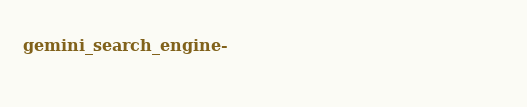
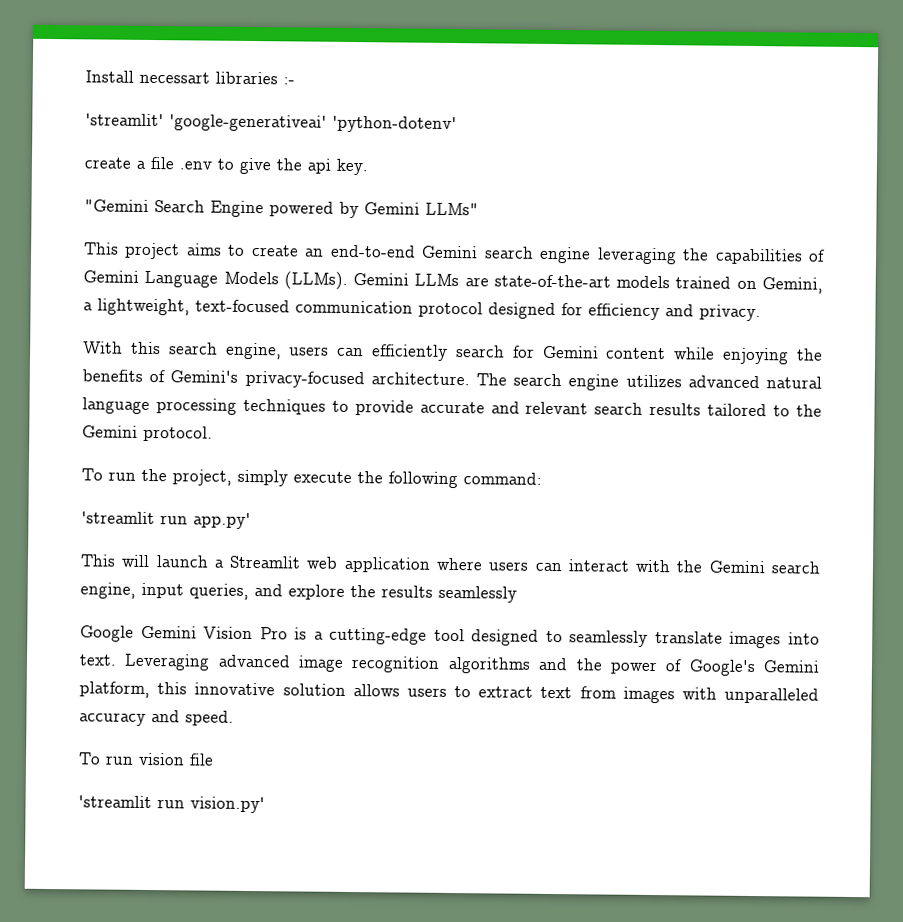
- gemini_search_engine-
+ Install necessart libraries :-
+ 'streamlit' 'google-generativeai' 'python-dotenv'
+ create a file .env to give the api key.
+ "Gemini Search Engine powered by Gemini LLMs"
+ This project aims to create an end-to-end Gemini search engine leveraging the capabilities of Gemini Language Models (LLMs). Gemini LLMs are state-of-the-art models trained on Gemini, a lightweight, text-focused communication protocol designed for efficiency and privacy.
+ With this search engine, users can efficiently search for Gemini content while enjoying the benefits of Gemini's privacy-focused architecture. The search engine utilizes advanced natural language processing techniques to provide accurate and relevant search results tailored to the Gemini protocol.
+ To run the project, simply execute the following command:
+ 'streamlit run app.py'
+ This will launch a Streamlit web application where users can interact with the Gemini search engine, input queries, and explore the results seamlessly
+ Google Gemini Vision Pro is a cutting-edge tool designed to seamlessly translate images into text. Leveraging advanced image recognition algorithms and the power of Google's Gemini platform, this innovative solution allows users to extract text from images with unparalleled accuracy and speed.
+ To run vision file
+ 'streamlit run vision.py'

